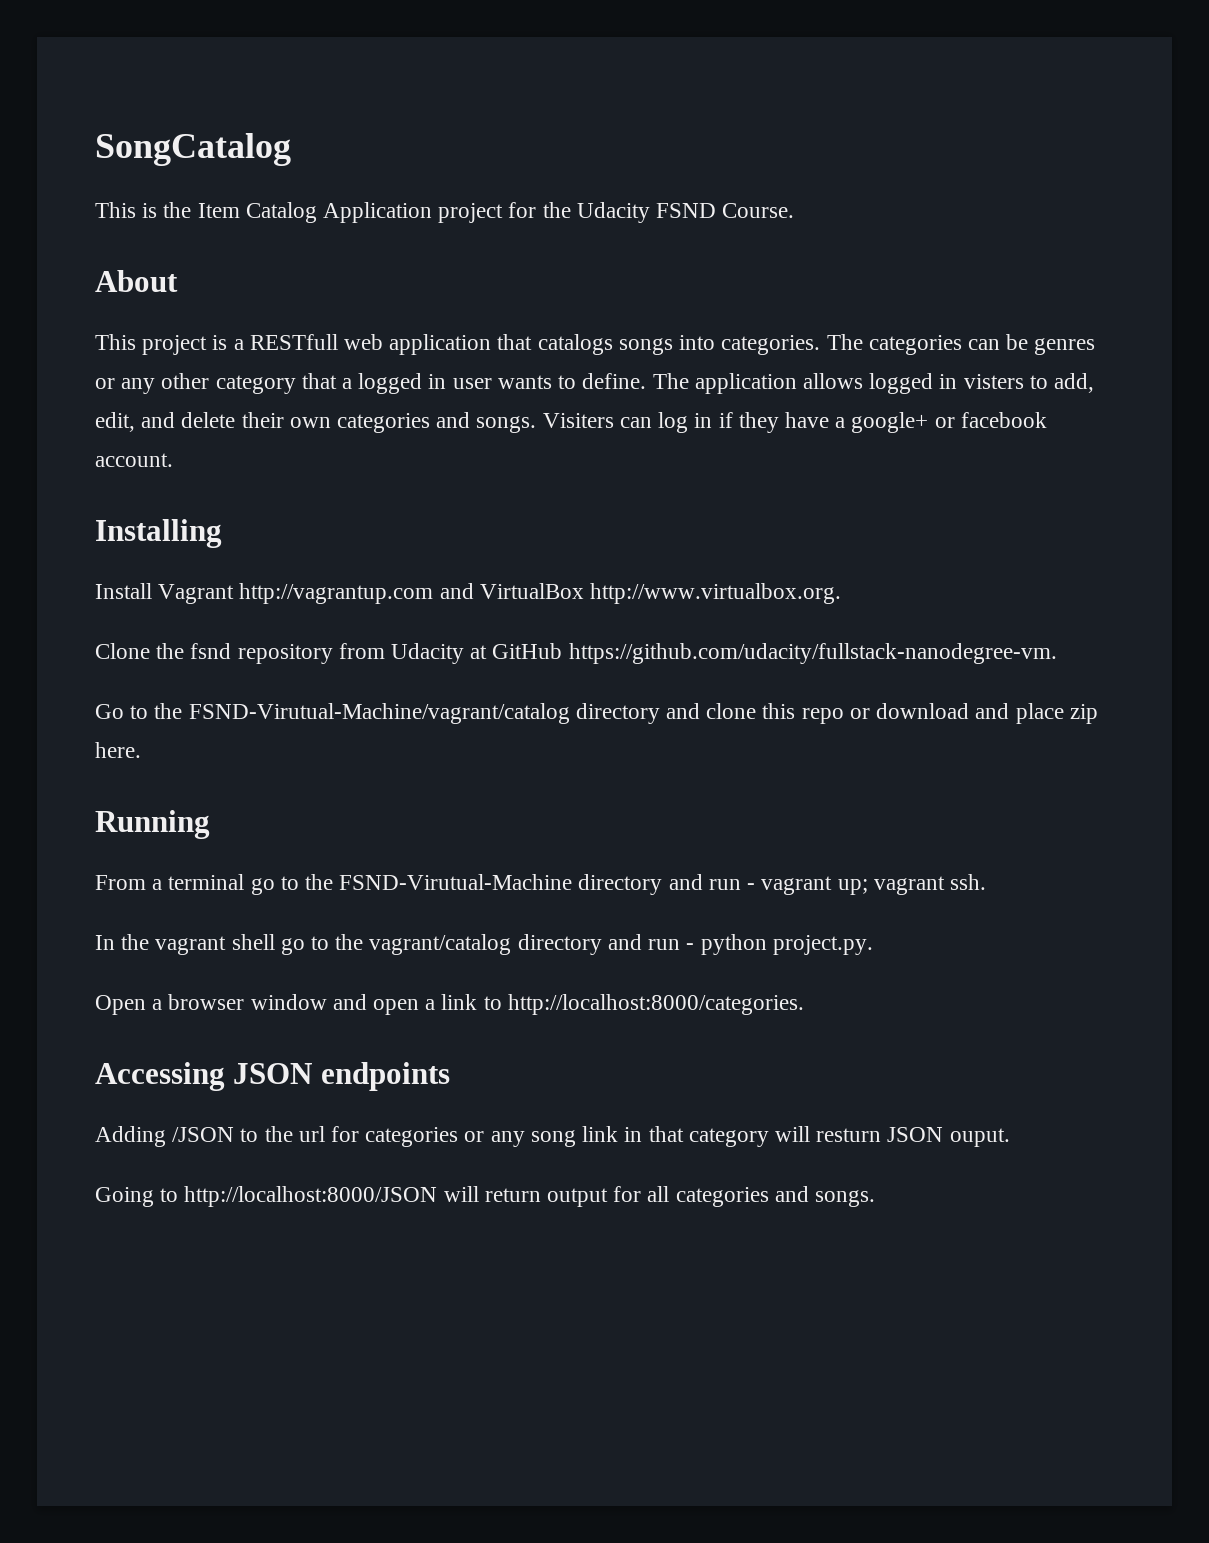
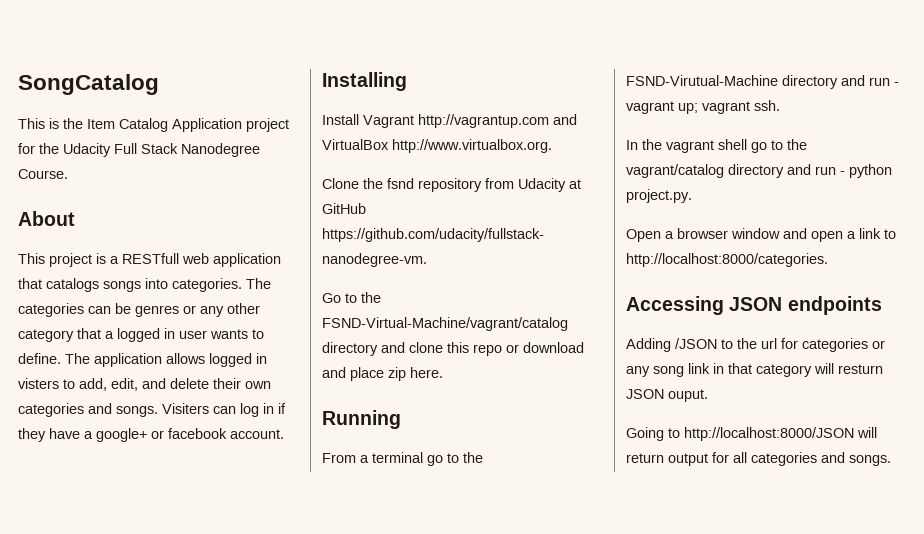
- This is the Item Catalog Application project for the Udacity FSND Course.
+ This is the Item Catalog Application project for the Udacity Full Stack Nanodegree Course.
- Go to the FSND-Virutual-Machine/vagrant/catalog directory and clone this repo or download and place zip here.
+ Go to the FSND-Virtual-Machine/vagrant/catalog directory and clone this repo or download and place zip here.

